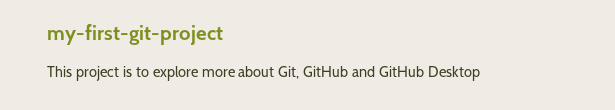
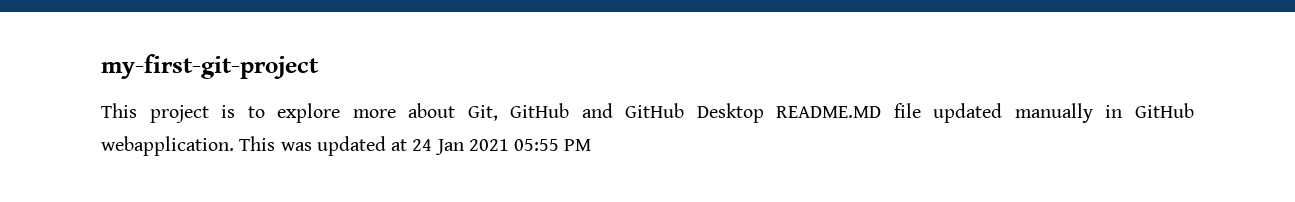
- This project is to explore more about Git, GitHub and GitHub Desktop
+ This project is to explore more about Git, GitHub and GitHub Desktop README.MD file updated manually in GitHub webapplication. This was updated at 24 Jan 2021 05:55 PM

